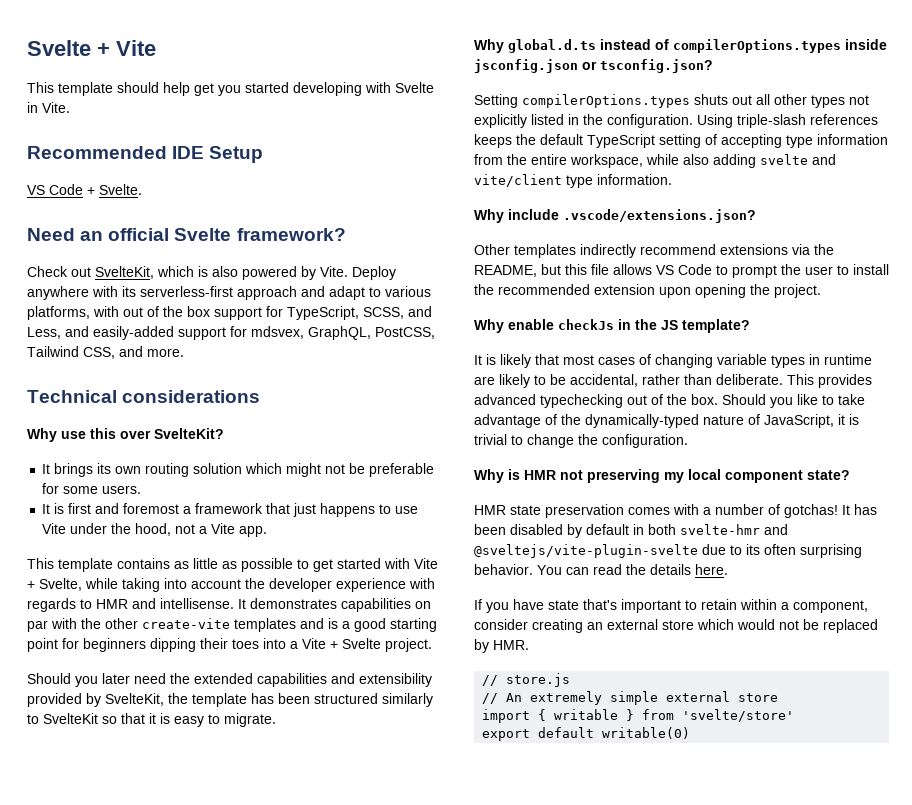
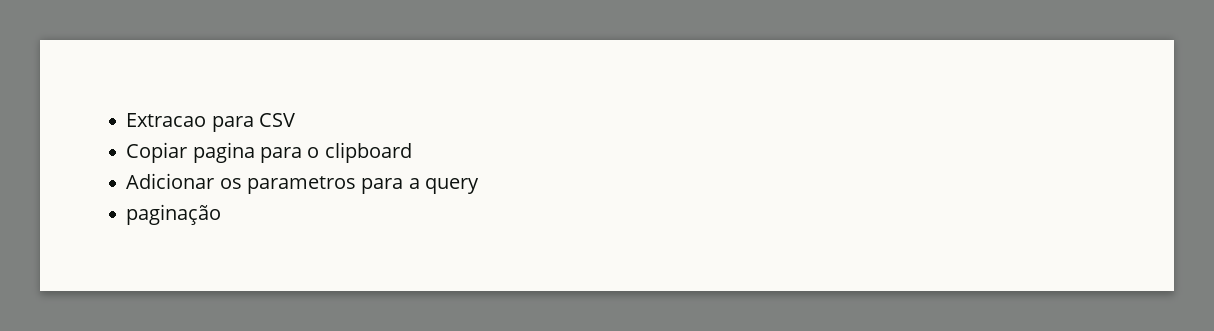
- Svelte + Vite
- This template should help get you started developing with Svelte in Vite.
- Recommended IDE Setup
- VS Code + Svelte.
- Need an official Svelte framework?
- Check out SvelteKit, which is also powered by Vite. Deploy anywhere with its serverless-first approach and adapt to various platforms, with out of the box support for TypeScript, SCSS, and Less, and easily-added support for mdsvex, GraphQL, PostCSS, Tailwind CSS, and more.
- Technical considerations
- Why use this over SvelteKit?
- It brings its own routing solution which might not be preferable for some users.
- It is first and foremost a framework that just happens to use Vite under the hood, not a Vite app.
- This template contains as little as possible to get started with Vite + Svelte, while taking into account the developer experience with regards to HMR and intellisense. It demonstrates capabilities on par with the other create-vite templates and is a good starting point for beginners dipping their toes into a Vite + Svelte project.
- Should you later need the extended capabilities and extensibility provided by SvelteKit, the template has been structured similarly to SvelteKit so that it is easy to migrate.
- Why global.d.ts instead of compilerOptions.types inside jsconfig.json or tsconfig.json?
- Setting compilerOptions.types shuts out all other types not explicitly listed in the configuration. Using triple-slash references keeps the default TypeScript setting of accepting type information from the entire workspace, while also adding svelte and vite/client type information.
- Why include .vscode/extensions.json?
- Other templates indirectly recommend extensions via the README, but this file allows VS Code to prompt the user to install the recommended extension upon opening the project.
- Why enable checkJs in the JS template?
- It is likely that most cases of changing variable types in runtime are likely to be accidental, rather than deliberate. This provides advanced typechecking out of the box. Should you like to take advantage of the dynamically-typed nature of JavaScript, it is trivial to change the configuration.
- Why is HMR not preserving my local component state?
- HMR state preservation comes with a number of gotchas! It has been disabled by default in both svelte-hmr and @sveltejs/vite-plugin-svelte due to its often surprising behavior. You can read the details here.
- If you have state that's important to retain within a component, consider creating an external store which would not be replaced by HMR.
- // store.js
- // An extremely simple external store
- import { writable } from 'svelte/store'
- export default writable(0)
+ Extracao para CSV
+ Copiar pagina para o clipboard
+ Adicionar os parametros para a query
+ paginação

